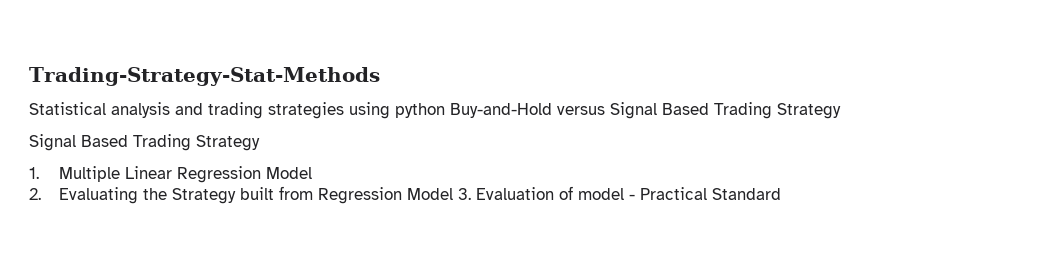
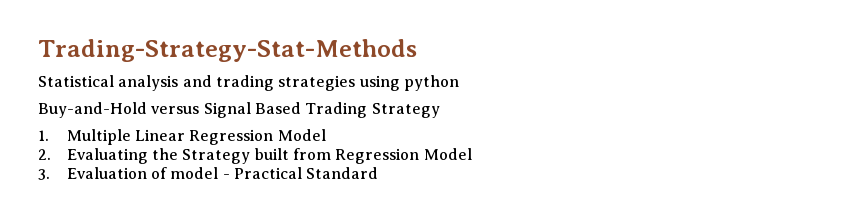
- Statistical analysis and trading strategies using python Buy-and-Hold versus Signal Based Trading Strategy
- Signal Based Trading Strategy
+ Statistical analysis and trading strategies using python
+ Buy-and-Hold versus Signal Based Trading Strategy
- 2. Evaluating the Strategy built from Regression Model 3. Evaluation of model - Practical Standard
+ 2. Evaluating the Strategy built from Regression Model
+ 3. Evaluation of model - Practical Standard

